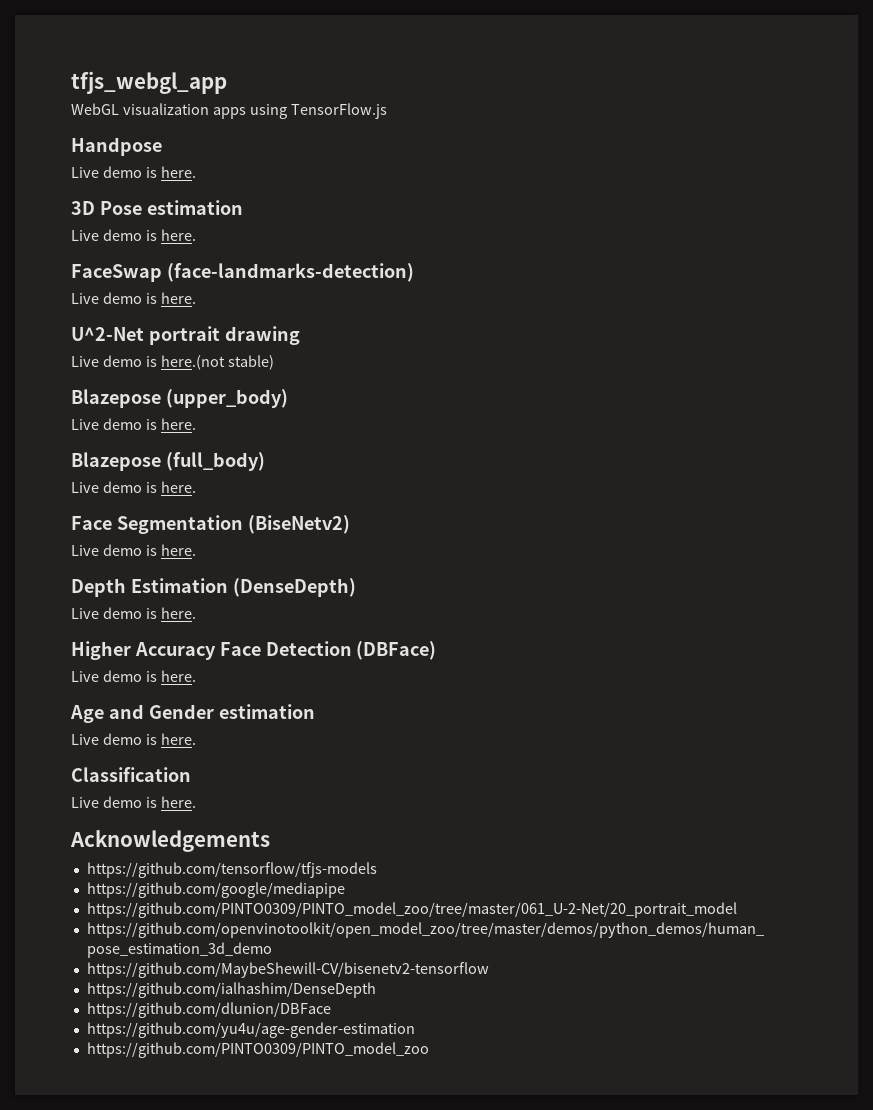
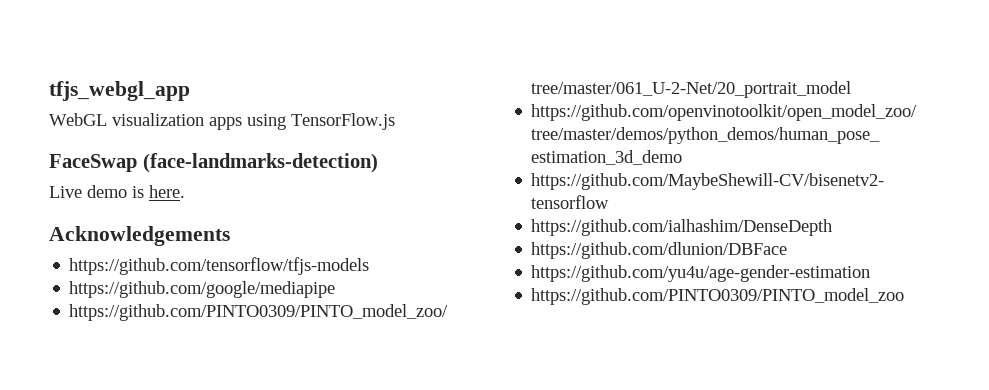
- Handpose
- Live demo is here.
- 3D Pose estimation
- Live demo is here.
- U^2-Net portrait drawing
- Live demo is here.(not stable)
- Blazepose (upper_body)
- Live demo is here.
- Blazepose (full_body)
- Live demo is here.
- Face Segmentation (BiseNetv2)
- Live demo is here.
- Depth Estimation (DenseDepth)
- Live demo is here.
- Higher Accuracy Face Detection (DBFace)
- Live demo is here.
- Age and Gender estimation
- Live demo is here.
- Classification
- Live demo is here.

